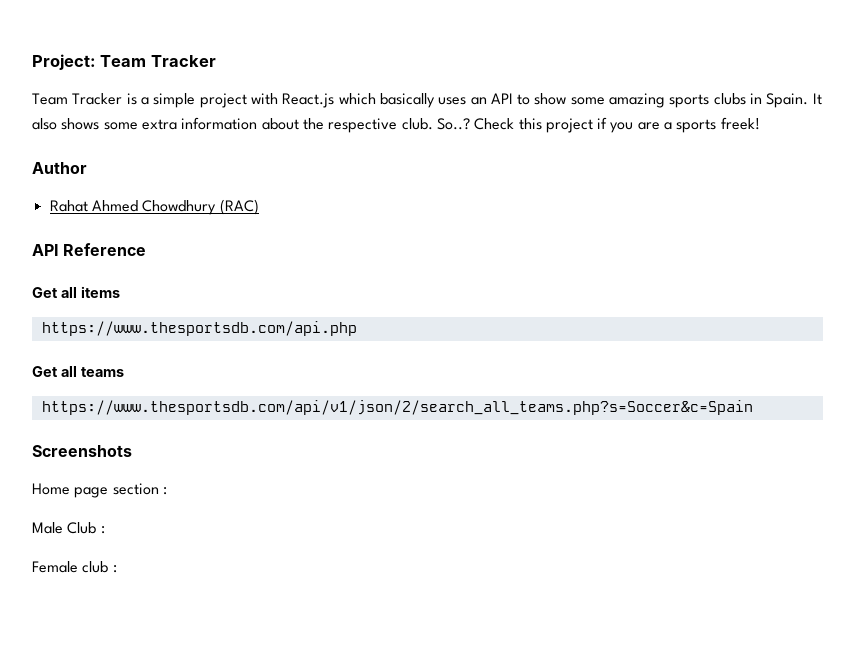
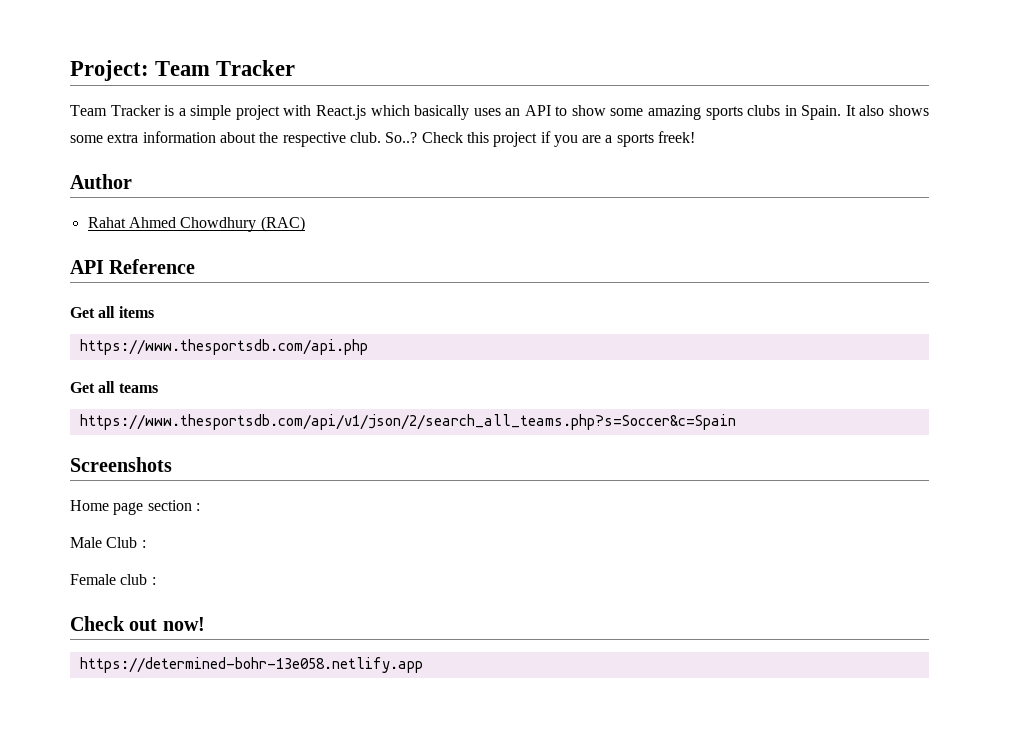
+ Check out now!
+ https://determined-bohr-13e058.netlify.app

